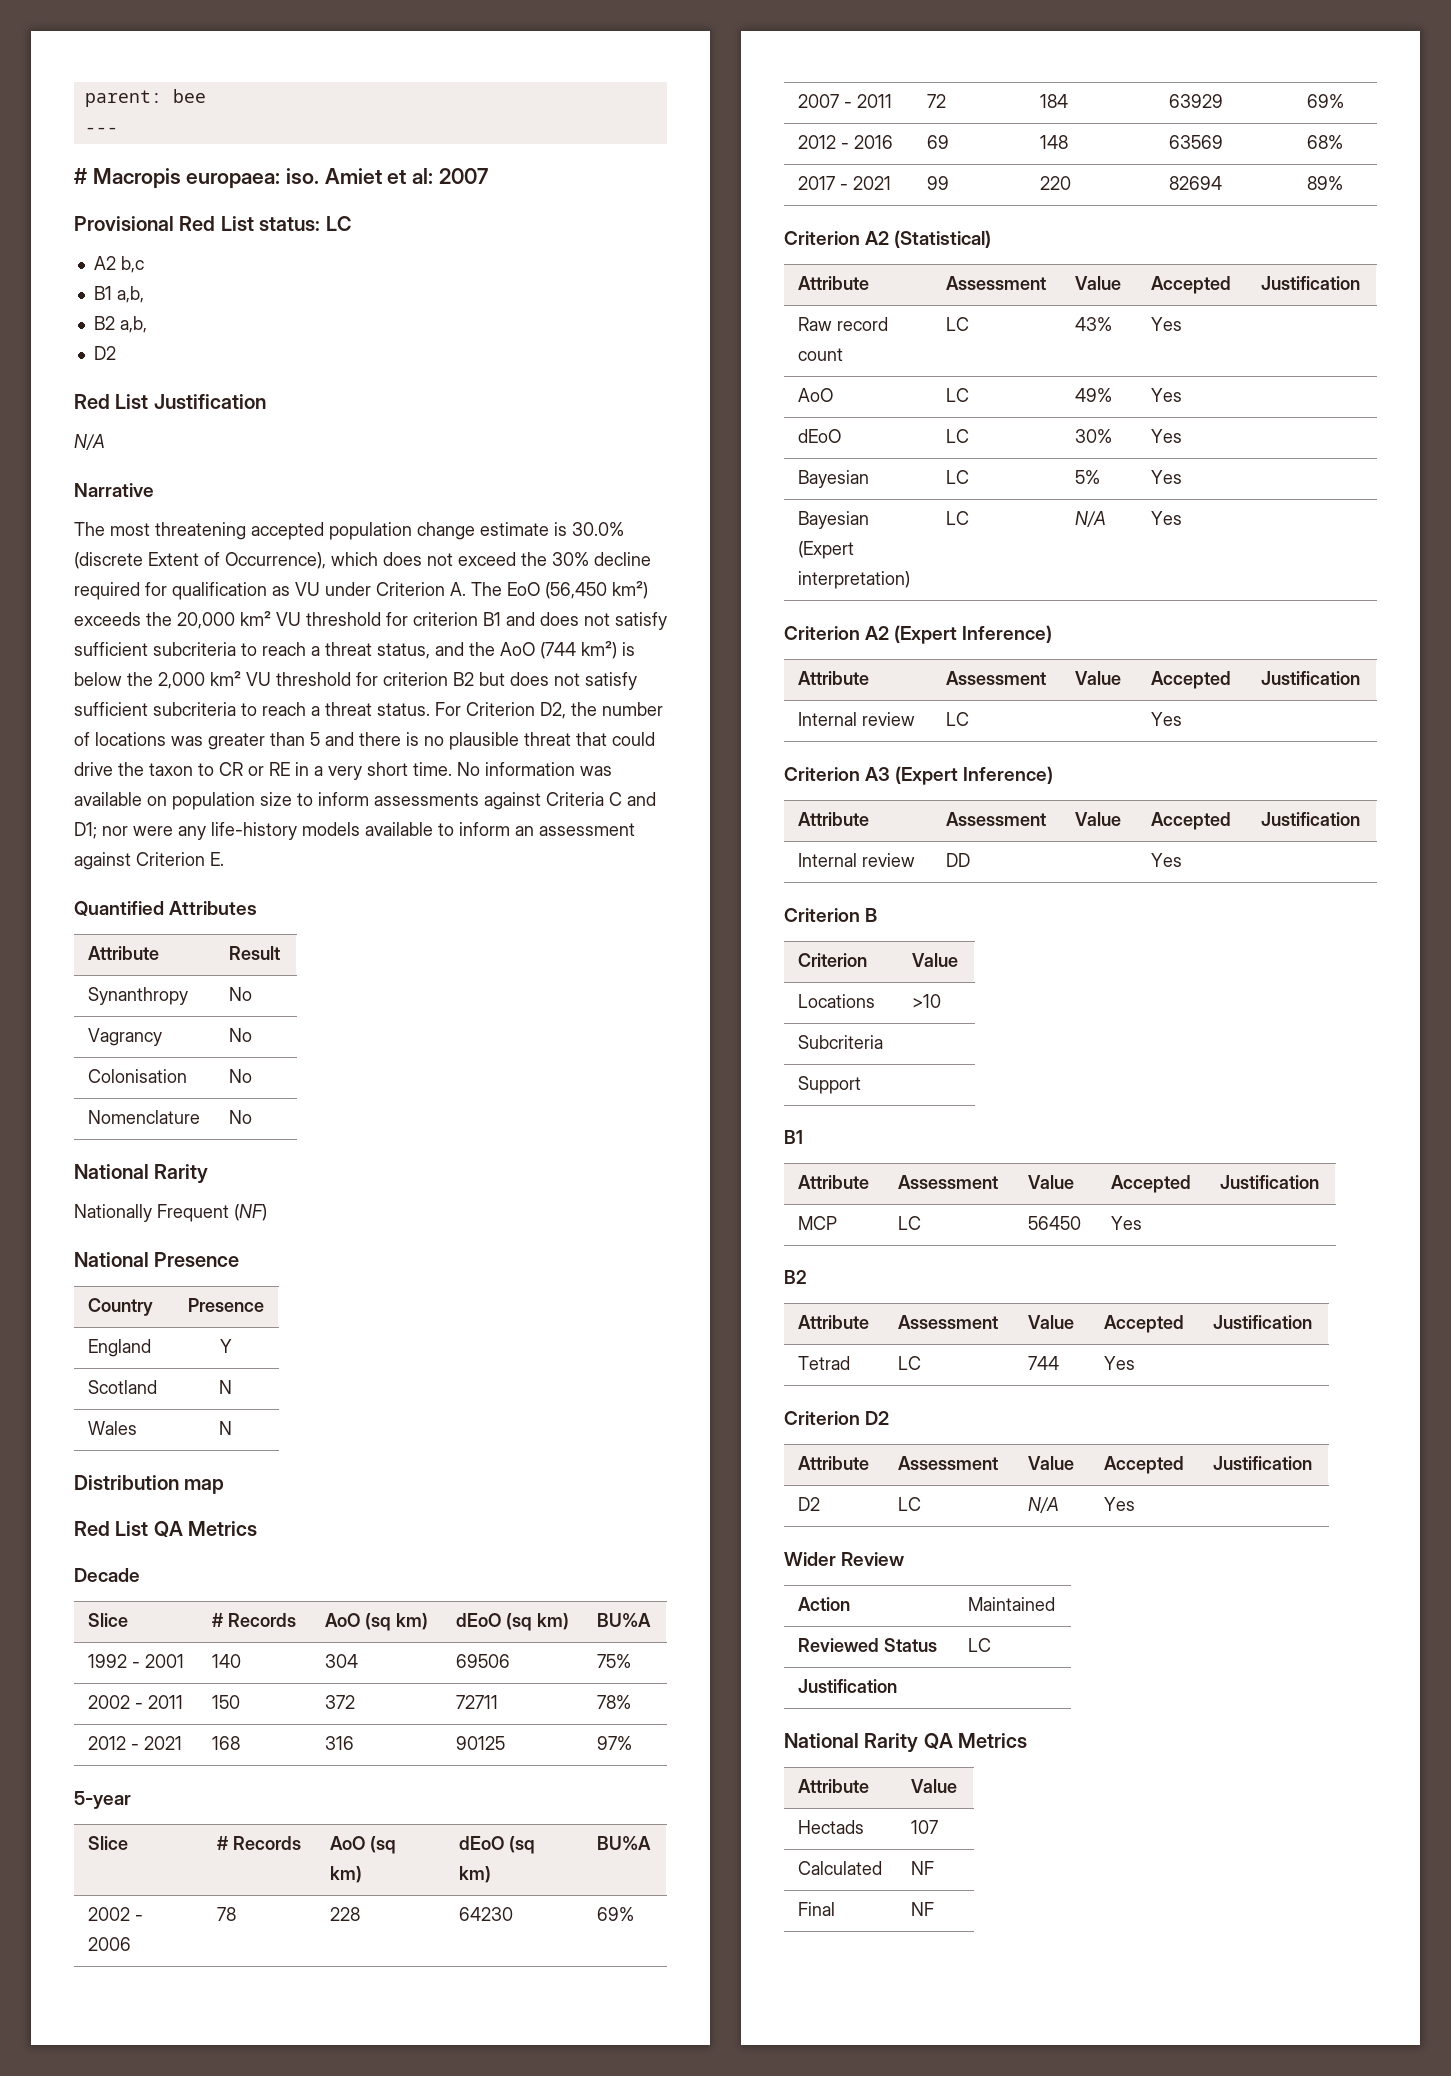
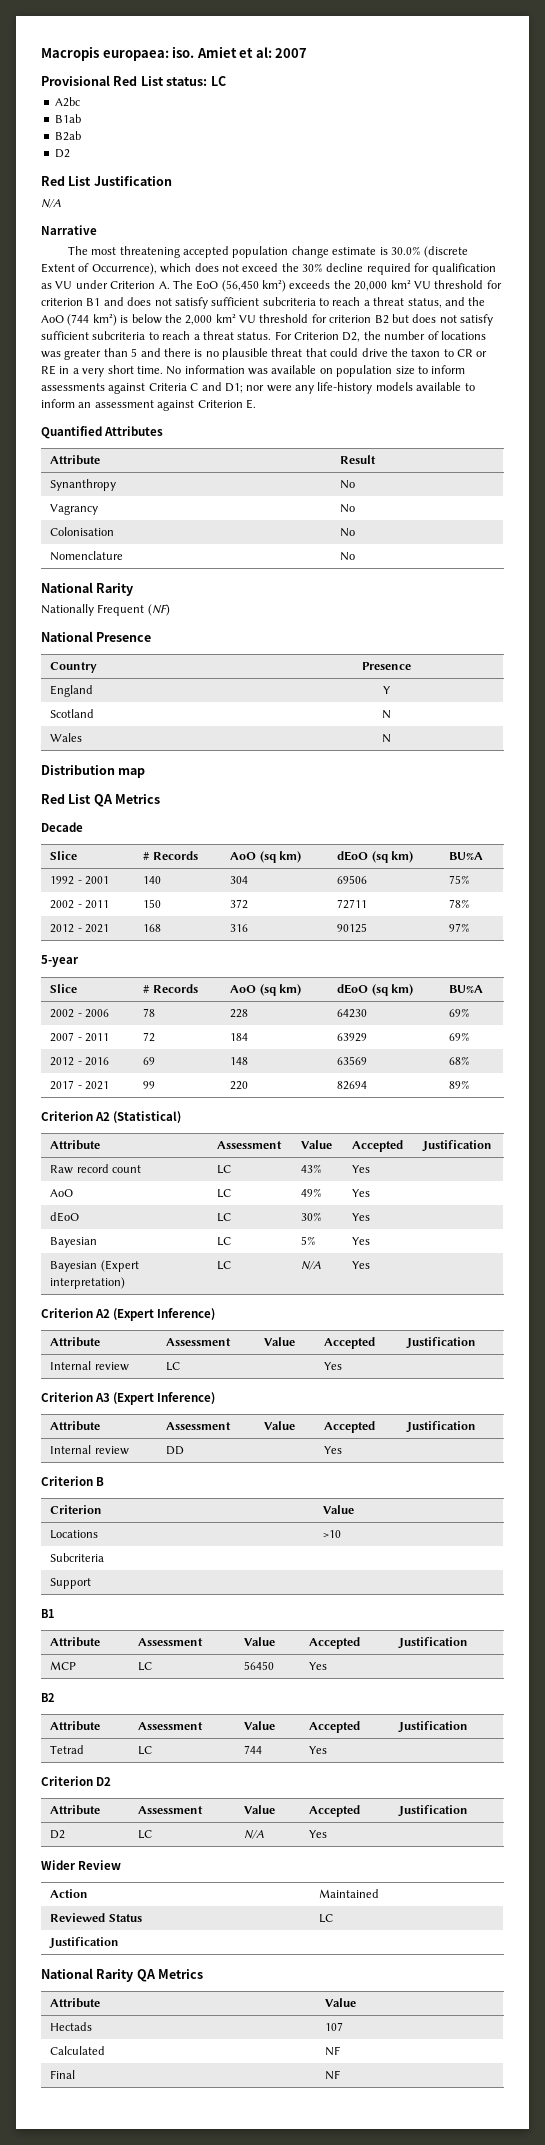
- parent: bee
- ---
- # Macropis europaea: iso.
+ Macropis europaea: iso.
- A2 b,c
- B1 a,b,
- B2 a,b,
+ A2bc
+ B1ab
+ B2ab

